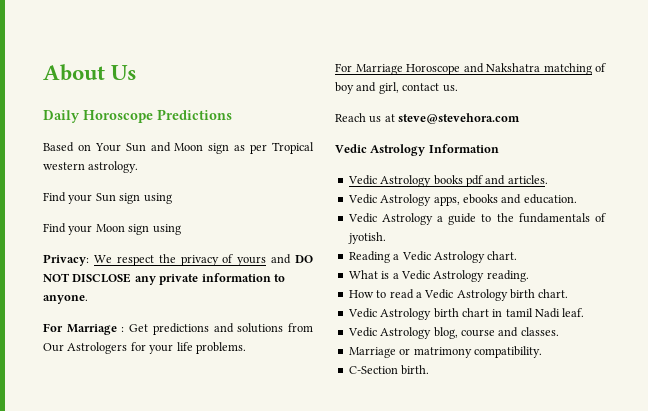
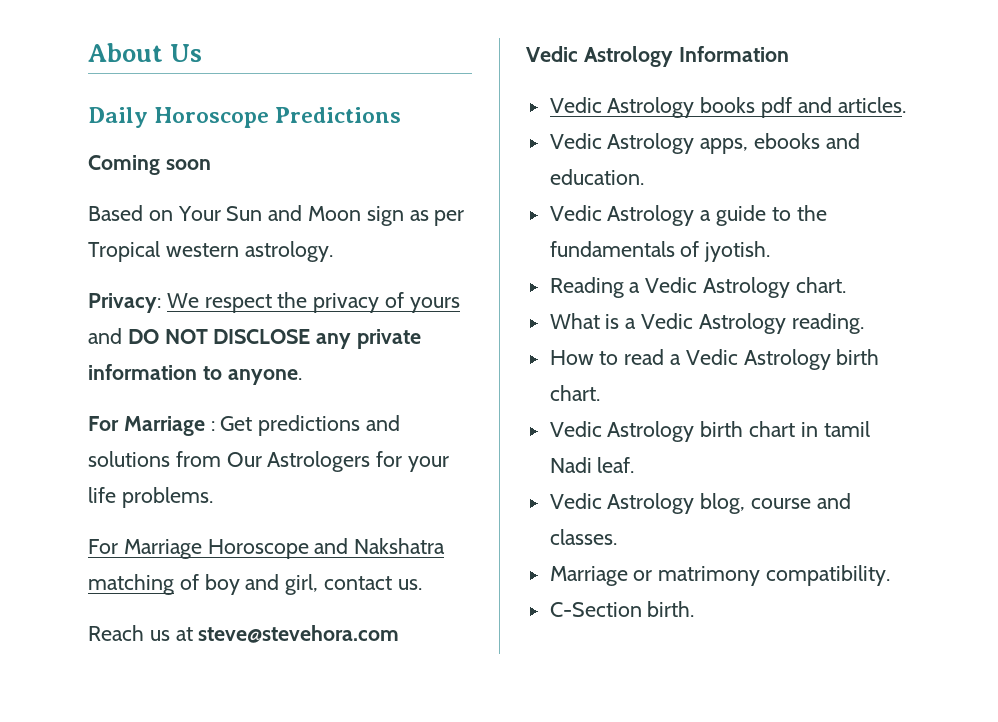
+ Coming soon
- Find your Sun sign using
- Find your Moon sign using

